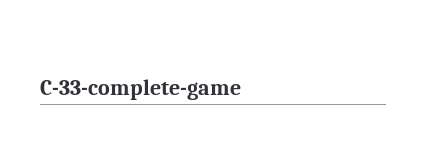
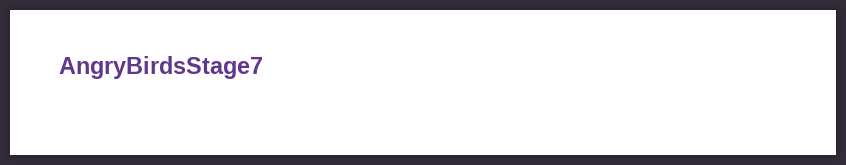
- C-33-complete-game
+ AngryBirdsStage7

